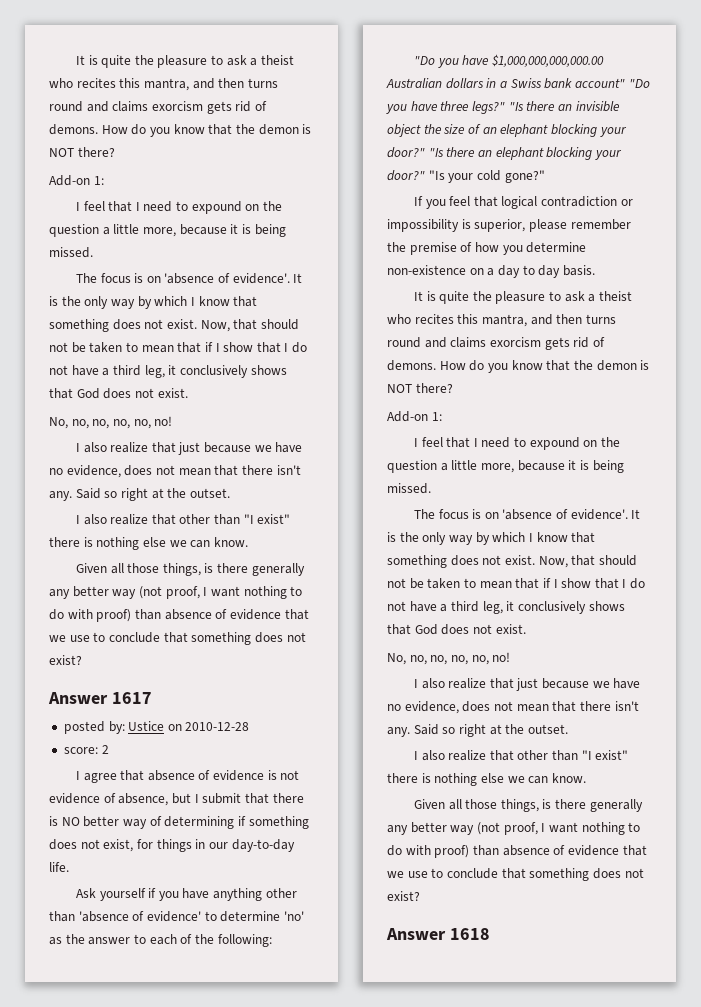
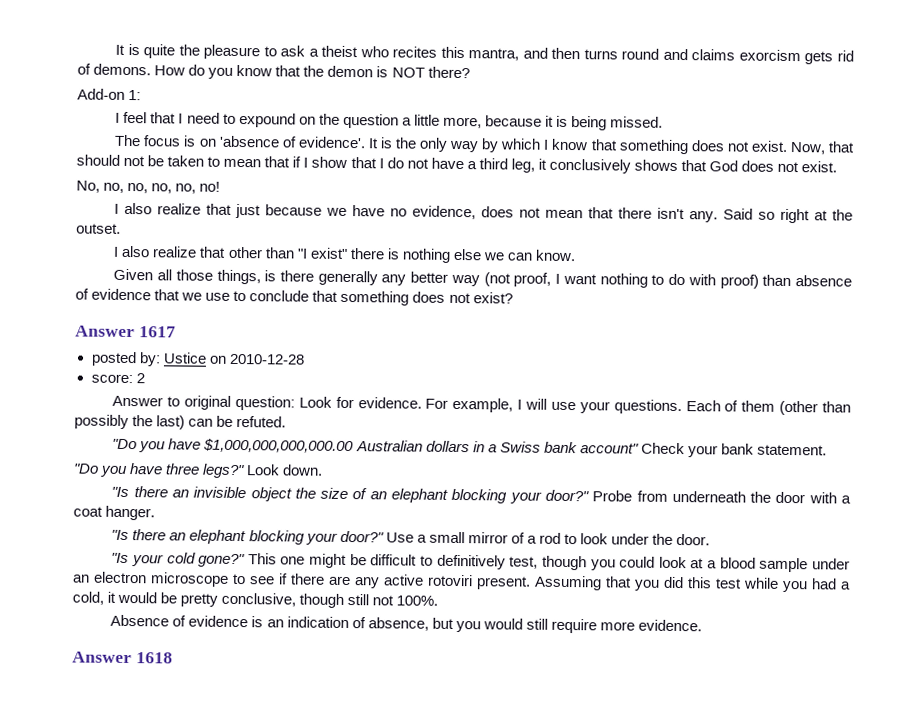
- I agree that absence of evidence is not evidence of absence, but I submit that there is NO better way of determining if something does not exist, for things in our day-to-day life.
- Ask yourself if you have anything other than 'absence of evidence' to determine 'no' as the answer to each of the following:
+ Answer to original question: Look for evidence. For example, I will use your questions. Each of them (other than possibly the last) can be refuted.
- "Do you have $1,000,000,000,000.00 Australian dollars in a Swiss bank account" "Do you have three legs?" "Is there an invisible object the size of an elephant blocking your door?" "Is there an elephant blocking your door?"
+ "Do you have $1,000,000,000,000.00 Australian dollars in a Swiss bank account" Check your bank statement.
+ "Do you have three legs?" Look down.
+ "Is there an invisible object the size of an elephant blocking your door?" Probe from underneath the door with a coat hanger.
+ "Is there an elephant blocking your door?"
- "Is your cold gone?"
- If you feel that logical contradiction or impossibility is superior, please remember the premise of how you determine non-existence on a day to day basis.
- It is quite the pleasure to ask a theist who recites this mantra, and then turns round and claims exorcism gets rid of demons. How do you know that the demon is NOT there?
- Add-on 1:
- I feel that I need to expound on the question a little more, because it is being missed.
- The focus is on 'absence of evidence'. It is the only way by which I know that something does not exist. Now, that should not be taken to mean that if I show that I do not have a third leg, it conclusively shows that God does not exist.
- No, no, no, no, no, no!
- I also realize that just because we have no evidence, does not mean that there isn't any. Said so right at the outset.
- I also realize that other than "I exist" there is nothing else we can know.
- Given all those things, is there generally any better way (not proof, I want nothing to do with proof) than absence of evidence that we use to conclude that something does not exist?
+ Use a small mirror of a rod to look under the door.
+ "Is your cold gone?" This one might be difficult to definitively test, though you could look at a blood sample under an electron microscope to see if there are any active rotoviri present. Assuming that you did this test while you had a cold, it would be pretty conclusive, though still not 100%.
+ Absence of evidence is an indication of absence, but you would still require more evidence.

